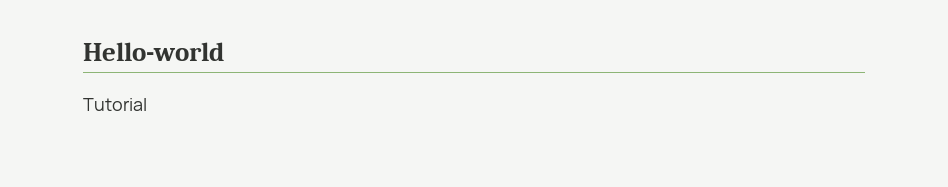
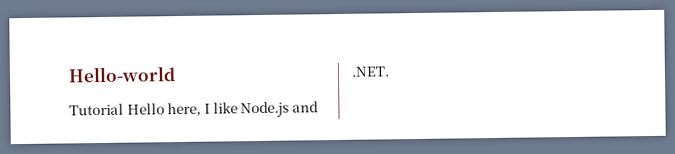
- Tutorial
+ Tutorial Hello here, I like Node.js and .NET.

